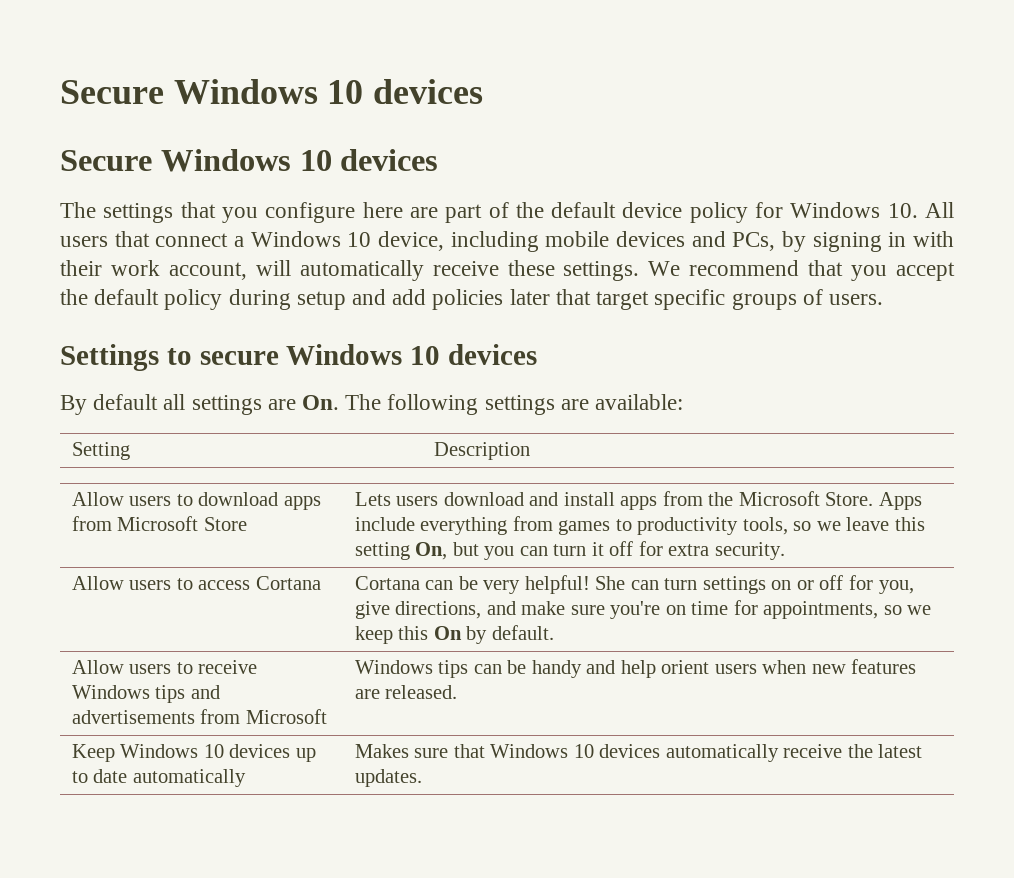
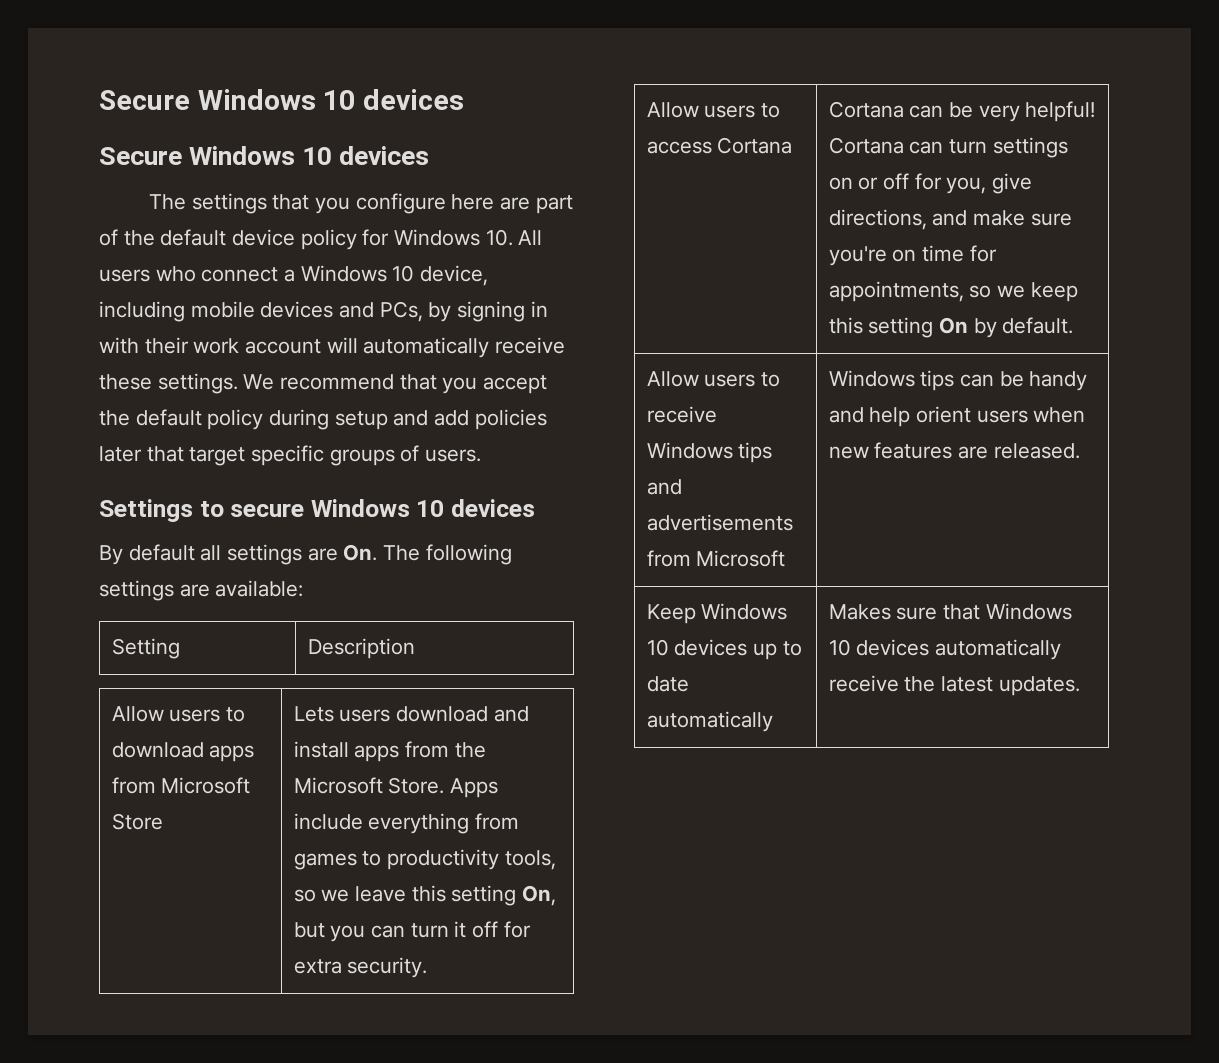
- The settings that you configure here are part of the default device policy for Windows 10. All users that connect a Windows 10 device, including mobile devices and PCs, by signing in with their work account, will automatically receive these settings.
+ The settings that you configure here are part of the default device policy for Windows 10. All users who connect a Windows 10 device, including mobile devices and PCs, by signing in with their work account will automatically receive these settings.
- Allow users to access Cortana | Cortana can be very helpful! She can turn settings on or off for you, give directions, and make sure you're on time for appointments, so we keep this On by default.
+ Allow users to access Cortana | Cortana can be very helpful! Cortana can turn settings on or off for you, give directions, and make sure you're on time for appointments, so we keep this setting On by default.

